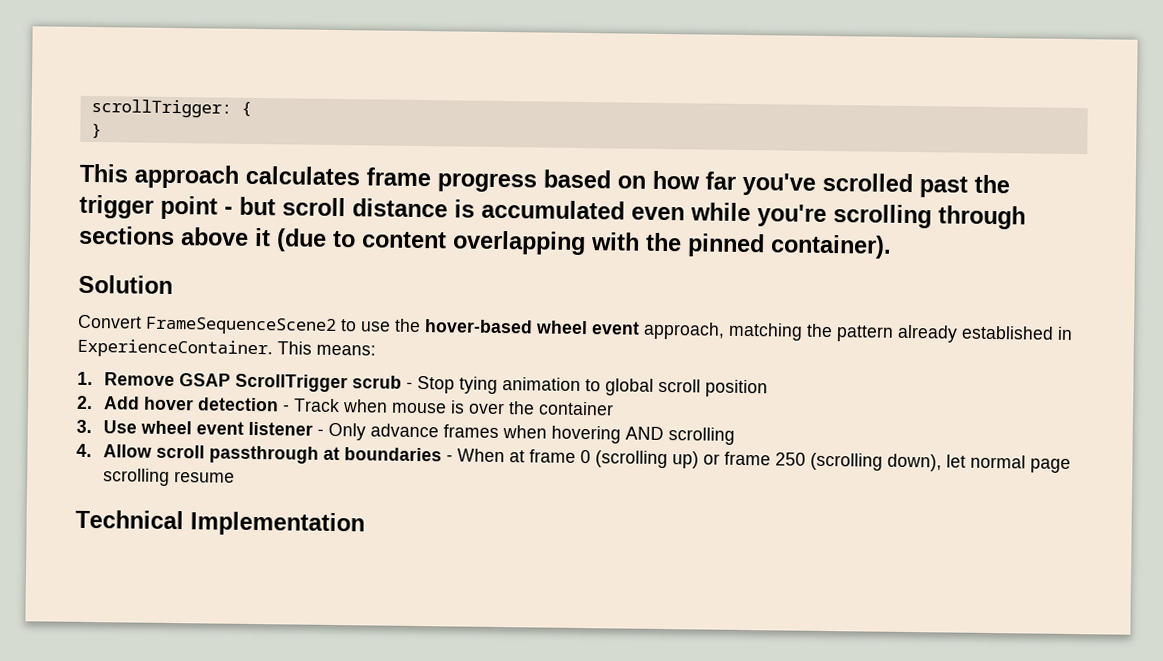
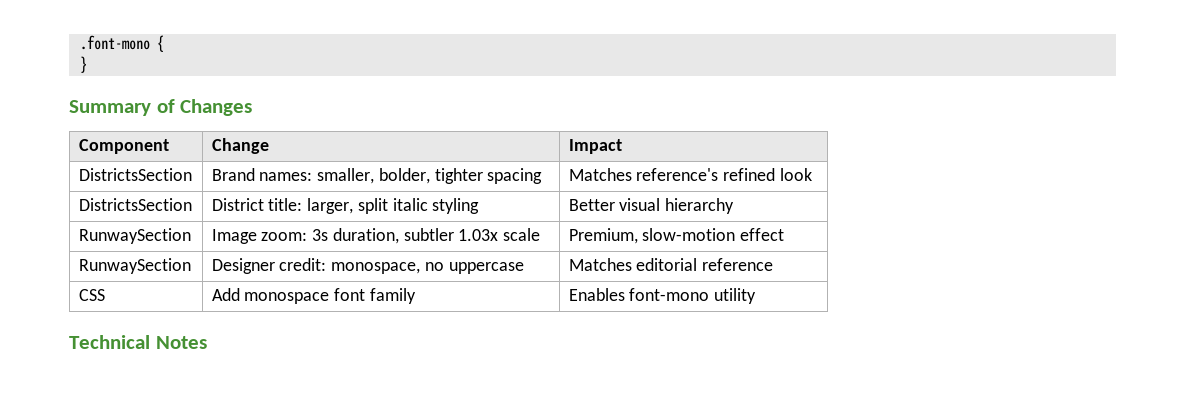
- scrollTrigger: {
+ .font-mono {
- This approach calculates frame progress based on how far you've scrolled past the trigger point - but scroll distance is accumulated even while you're scrolling through sections above it (due to content overlapping with the pinned container).
- Solution
- Convert FrameSequenceScene2 to use the hover-based wheel event approach, matching the pattern already established in ExperienceContainer. This means:
- 1. Remove GSAP ScrollTrigger scrub - Stop tying animation to global scroll position
- 2. Add hover detection - Track when mouse is over the container
- 3. Use wheel event listener - Only advance frames when hovering AND scrolling
- 4. Allow scroll passthrough at boundaries - When at frame 0 (scrolling up) or frame 250 (scrolling down), let normal page scrolling resume
+ Summary of Changes
+ Component | Change | Impact
+ DistrictsSection | Brand names: smaller, bolder, tighter spacing | Matches reference's refined look
+ DistrictsSection | District title: larger, split italic styling | Better visual hierarchy
+ RunwaySection | Image zoom: 3s duration, subtler 1.03x scale | Premium, slow-motion effect
+ RunwaySection | Designer credit: monospace, no uppercase | Matches editorial reference
+ CSS | Add monospace font family | Enables font-mono utility
- Technical Implementation
+ Technical Notes

